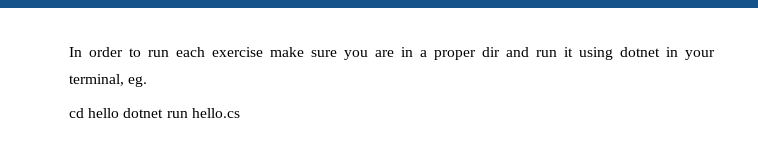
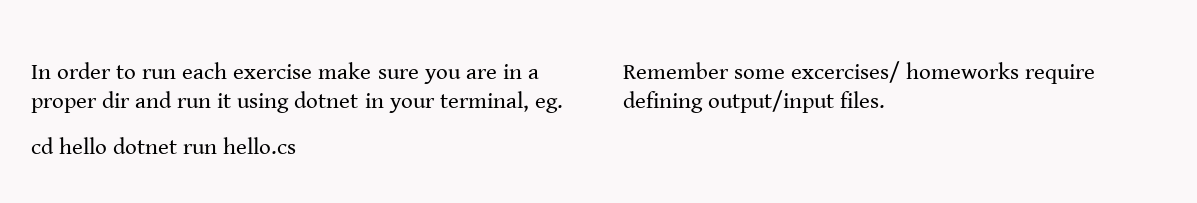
+ Remember some excercises/ homeworks require defining output/input files.

